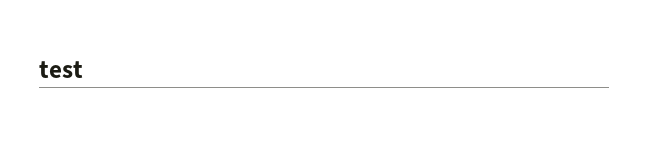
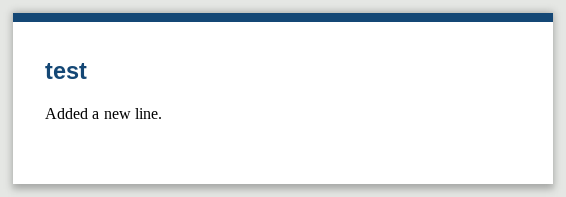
+ Added a new line.

